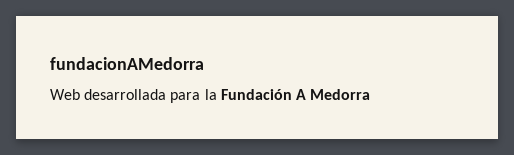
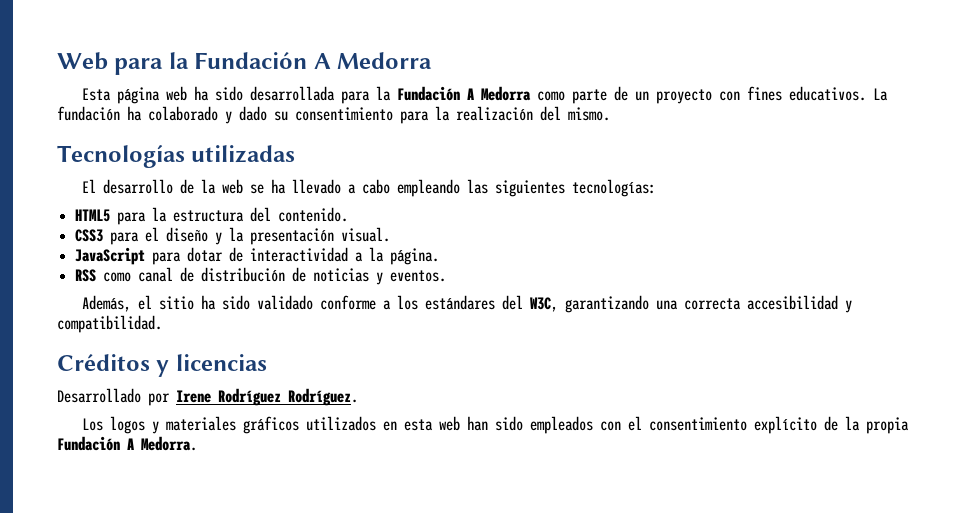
- fundacionAMedorra
- Web desarrollada para la Fundación A Medorra
+ Web para la Fundación A Medorra
+ Esta página web ha sido desarrollada para la Fundación A Medorra como parte de un proyecto con fines educativos. La fundación ha colaborado y dado su consentimiento para la realización del mismo.
+ Tecnologías utilizadas
+ El desarrollo de la web se ha llevado a cabo empleando las siguientes tecnologías:
+ HTML5 para la estructura del contenido.
+ CSS3 para el diseño y la presentación visual.
+ JavaScript para dotar de interactividad a la página.
+ RSS como canal de distribución de noticias y eventos.
+ Además, el sitio ha sido validado conforme a los estándares del W3C, garantizando una correcta accesibilidad y compatibilidad.
+ Créditos y licencias
+ Desarrollado por Irene Rodríguez Rodríguez.
+ Los logos y materiales gráficos utilizados en esta web han sido empleados con el consentimiento explícito de la propia Fundación A Medorra.

